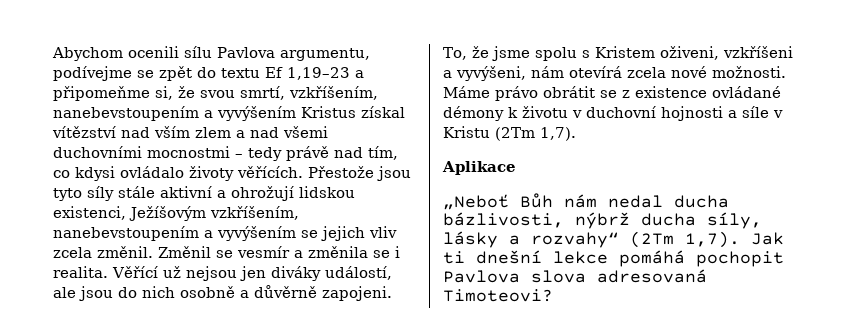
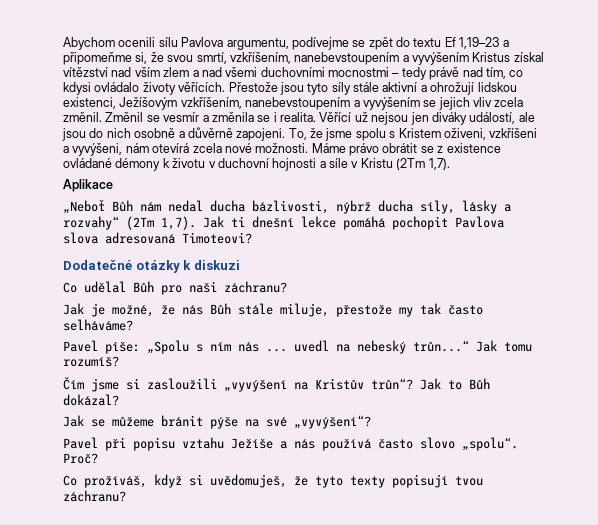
+ Dodatečné otázky k diskuzi
+ Co udělal Bůh pro naši záchranu?
+ Jak je možné, že nás Bůh stále miluje, přestože my tak často selháváme?
+ Pavel píše: „Spolu s ním nás ... uvedl na nebeský trůn...“ Jak tomu rozumíš?
+ Čím jsme si zasloužili „vyvýšení na Kristův trůn“? Jak to Bůh dokázal?
+ Jak se můžeme bránit pýše na své „vyvýšení“?
+ Pavel při popisu vztahu Ježíše a nás používá často slovo „spolu“. Proč?
+ Co prožíváš, když si uvědomuješ, že tyto texty popisují tvou záchranu?

